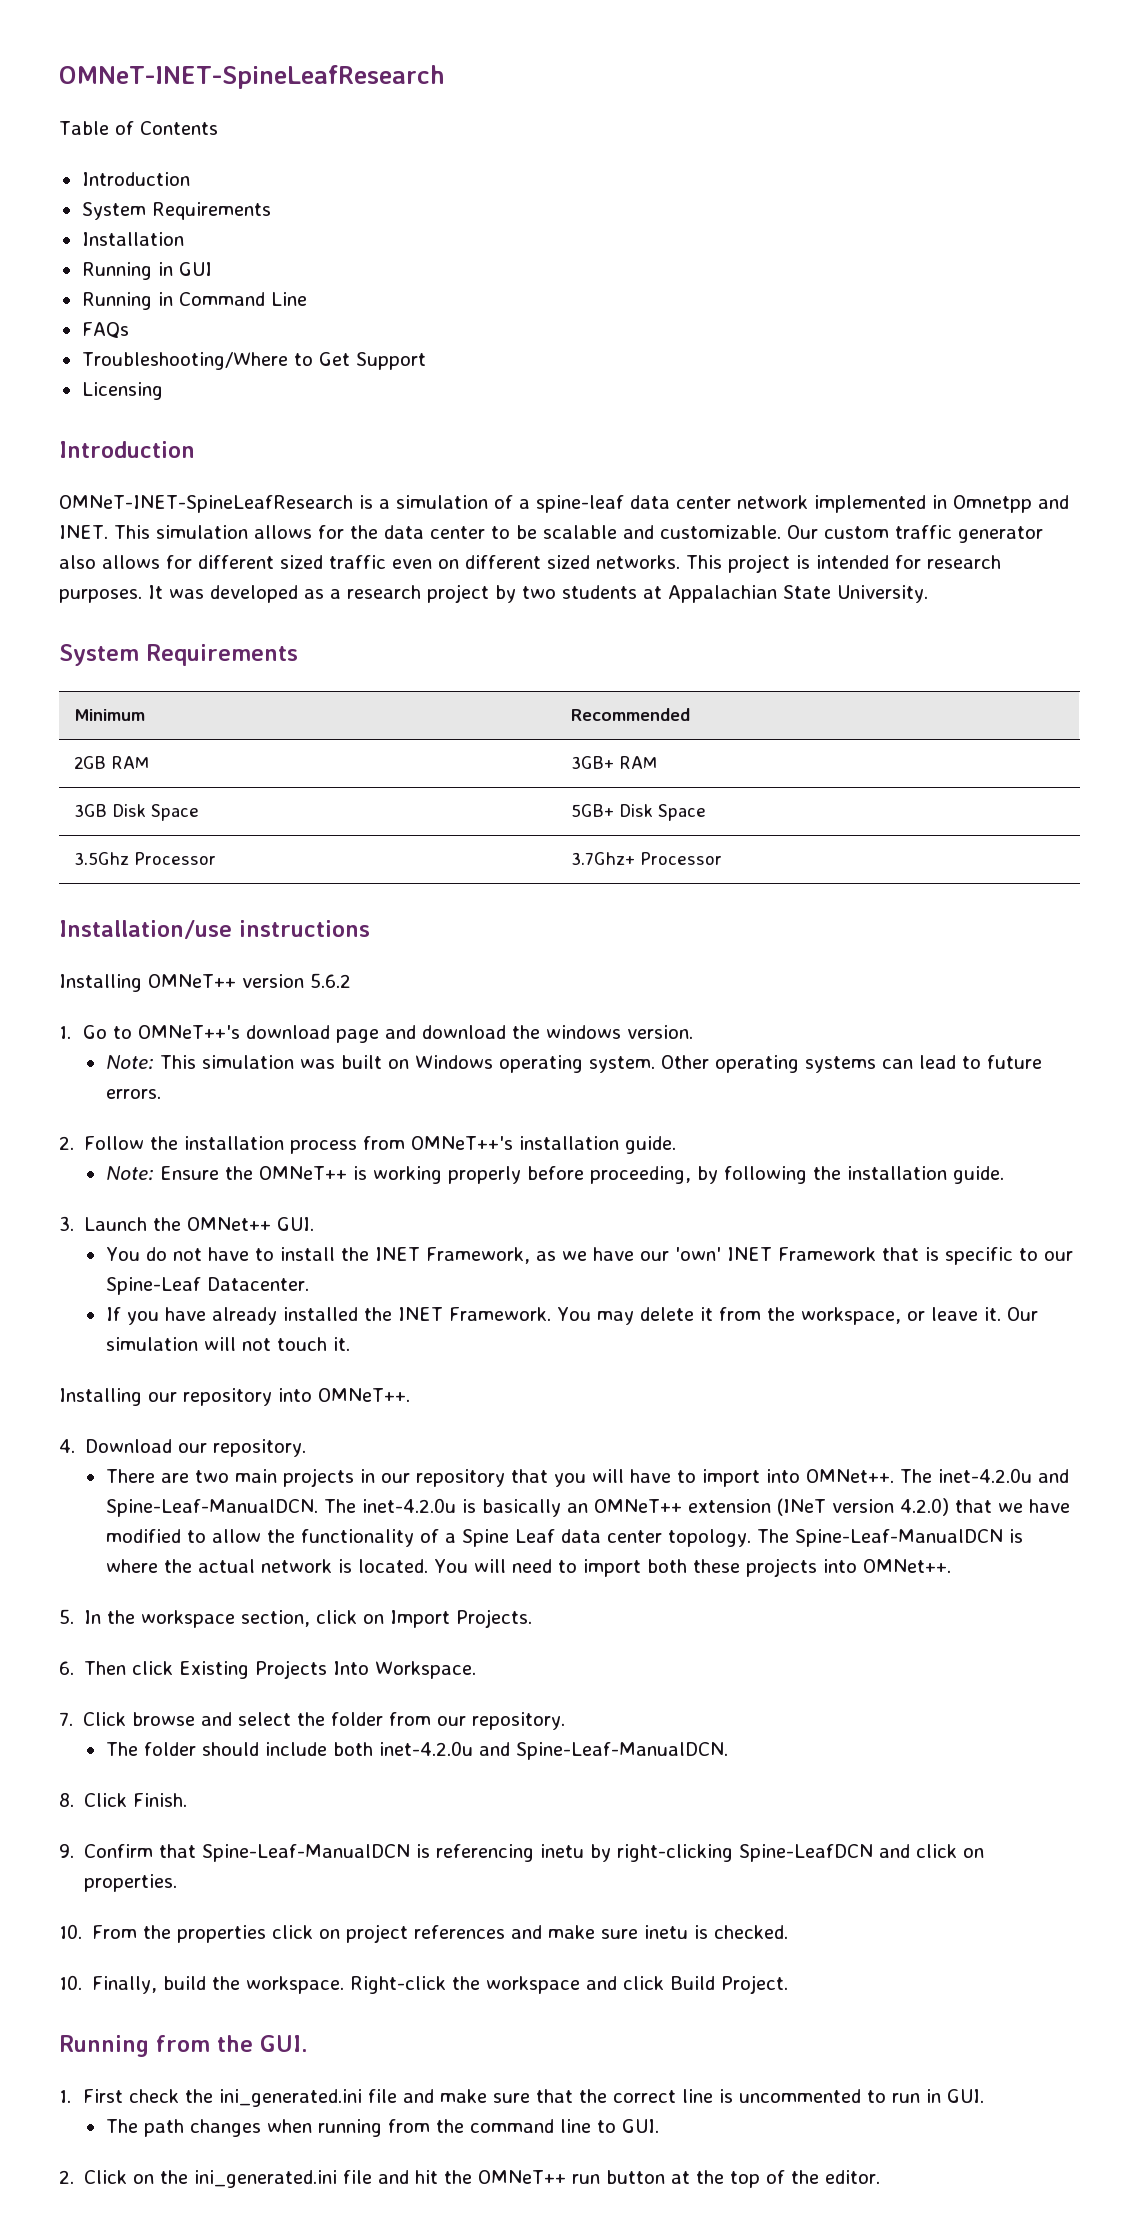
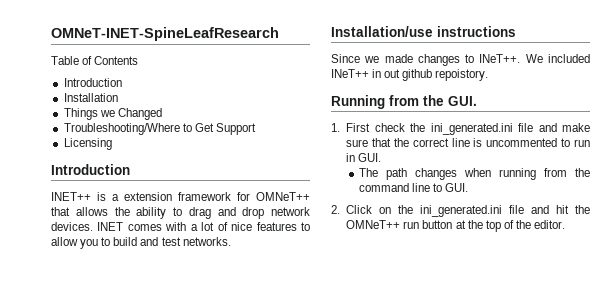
  Table of Contents
  Introduction
- System Requirements
- Running in GUI
- Running in Command Line
- FAQs
+ Things we Changed
- OMNeT-INET-SpineLeafResearch is a simulation of a spine-leaf data center network implemented in Omnetpp and INET. This simulation allows for the data center to be scalable and customizable. Our custom traffic generator also allows for different sized traffic even on different sized networks. This project is intended for research purposes. It was developed as a research project by two students at Appalachian State University.
- System Requirements
- Minimum | Recommended
- 2GB RAM | 3GB+ RAM
- 3GB Disk Space | 5GB+ Disk Space
- 3.5Ghz Processor | 3.7Ghz+ Processor
+ INET++ is a extension framework for OMNeT++ that allows the ability to drag and drop network devices. INET comes with a lot of nice features to allow you to build and test networks.
  Installation/use instructions
- Installing OMNeT++ version 5.6.2
- 1. Go to OMNeT++'s download page and download the windows version.
- Note: This simulation was built on Windows operating system. Other operating systems can lead to future errors.
- 2. Follow the installation process from OMNeT++'s installation guide.
- Note: Ensure the OMNeT++ is working properly before proceeding, by following the installation guide.
- 3. Launch the OMNet++ GUI.
- You do not have to install the INET Framework, as we have our 'own' INET Framework that is specific to our Spine-Leaf Datacenter.
- If you have already installed the INET Framework. You may delete it from the workspace, or leave it. Our simulation will not touch it.
- Installing our repository into OMNeT++.
- 4. Download our repository.
- There are two main projects in our repository that you will have to import into OMNet++. The inet-4.2.0u and Spine-Leaf-ManualDCN. The inet-4.2.0u is basically an OMNeT++ extension (INeT version 4.2.0) that we have modified to allow the functionality of a Spine Leaf data center topology. The Spine-Leaf-ManualDCN is where the actual network is located. You will need to import both these projects into OMNet++.
- 5. In the workspace section, click on Import Projects.
- 6. Then click Existing Projects Into Workspace.
- 7. Click browse and select the folder from our repository.
- The folder should include both inet-4.2.0u and Spine-Leaf-ManualDCN.
- 8. Click Finish.
- 9. Confirm that Spine-Leaf-ManualDCN is referencing inetu by right-clicking Spine-LeafDCN and click on properties.
- 10. From the properties click on project references and make sure inetu is checked.
- 10. Finally, build the workspace. Right-click the workspace and click Build Project.
+ Since we made changes to INeT++. We included INeT++ in out github repoistory.

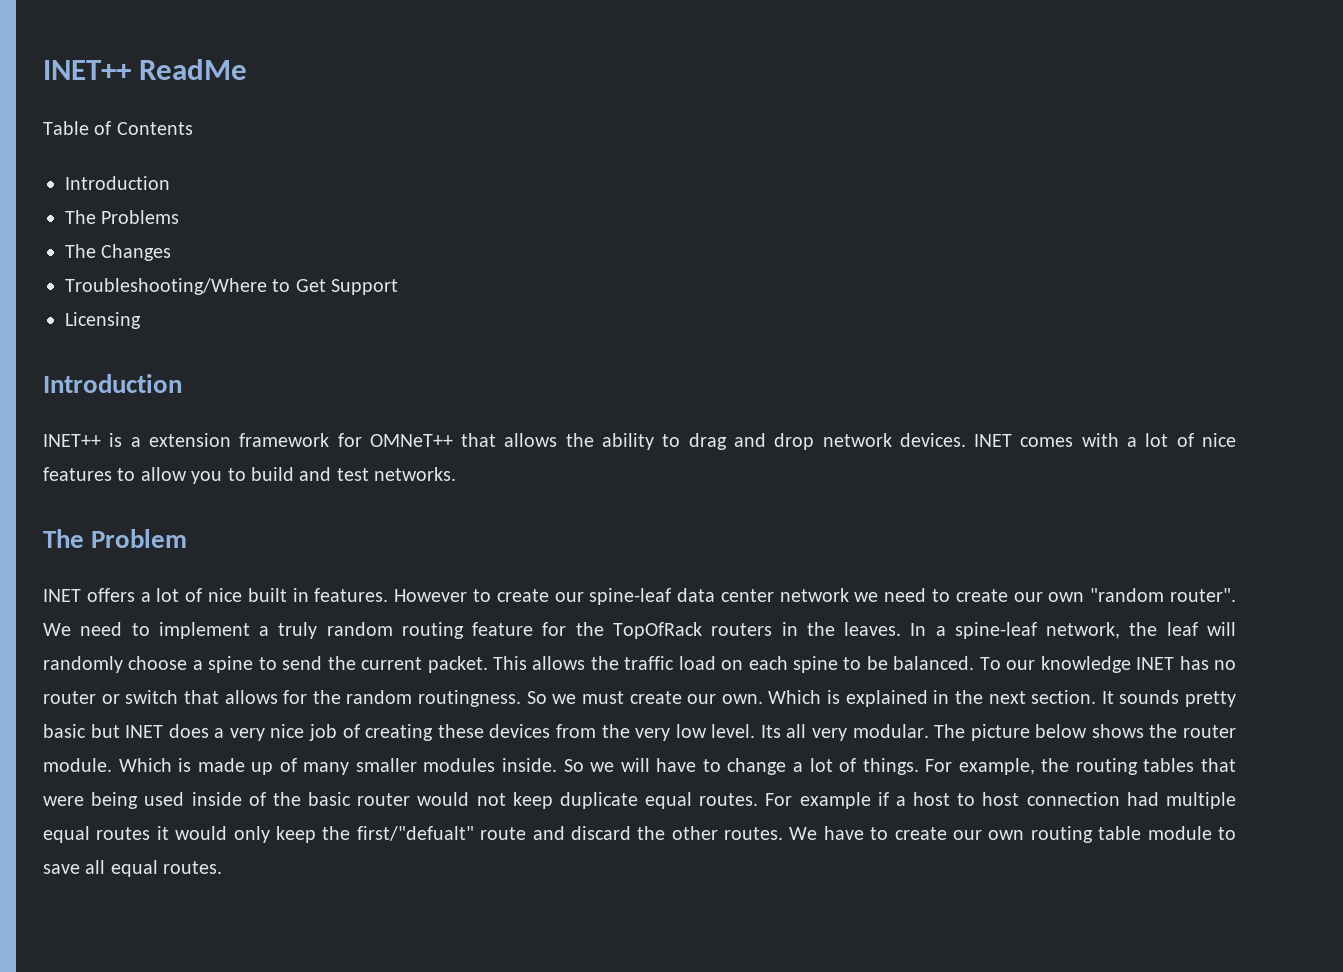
- OMNeT-INET-SpineLeafResearch
+ INET++ ReadMe
- Installation
- Things we Changed
+ The Problems
+ The Changes
- Installation/use instructions
- Since we made changes to INeT++. We included INeT++ in out github repoistory.
- Running from the GUI.
- 1. First check the ini_generated.ini file and make sure that the correct line is uncommented to run in GUI.
- The path changes when running from the command line to GUI.
- 2. Click on the ini_generated.ini file and hit the OMNeT++ run button at the top of the editor.
+ The Problem
+ INET offers a lot of nice built in features. However to create our spine-leaf data center network we need to create our own "random router". We need to implement a truly random routing feature for the TopOfRack routers in the leaves. In a spine-leaf network, the leaf will randomly choose a spine to send the current packet. This allows the traffic load on each spine to be balanced. To our knowledge INET has no router or switch that allows for the random routingness. So we must create our own. Which is explained in the next section. It sounds pretty basic but INET does a very nice job of creating these devices from the very low level. Its all very modular. The picture below shows the router module. Which is made up of many smaller modules inside. So we will have to change a lot of things. For example, the routing tables that were being used inside of the basic router would not keep duplicate equal routes. For example if a host to host connection had multiple equal routes it would only keep the first/"defualt" route and discard the other routes. We have to create our own routing table module to save all equal routes.

